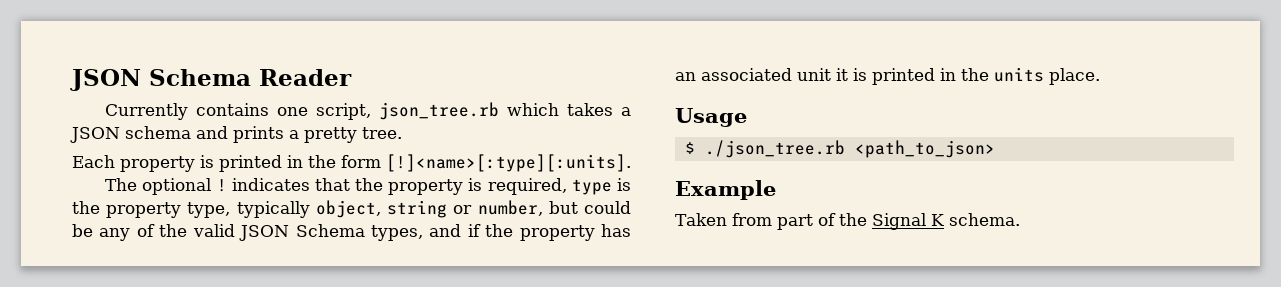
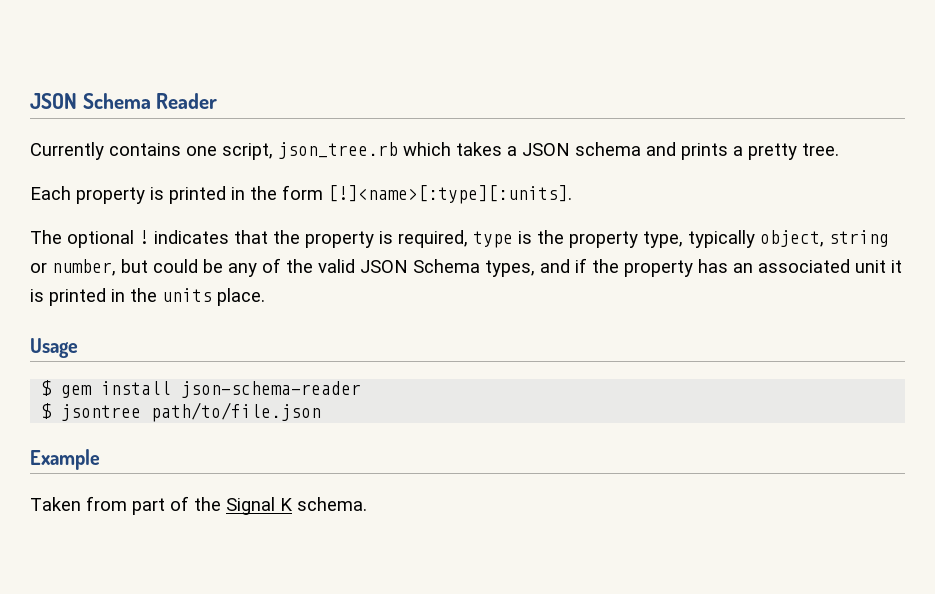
- $ ./json_tree.rb <path_to_json>
+ $ gem install json-schema-reader
+ $ jsontree path/to/file.json

